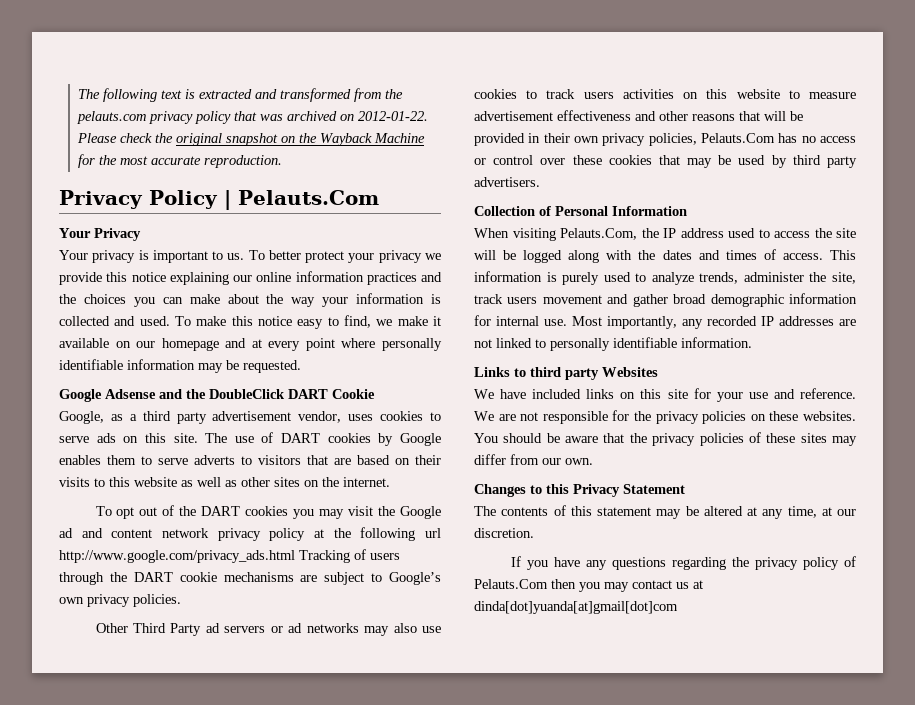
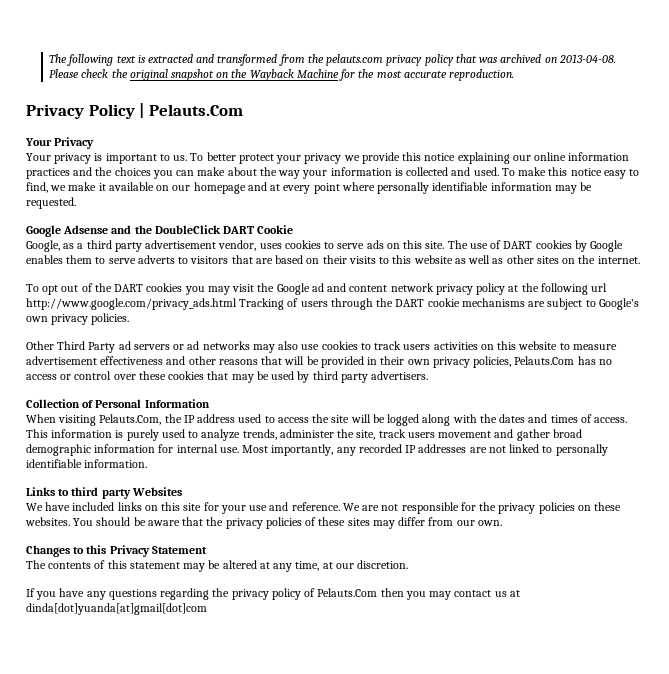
- The following text is extracted and transformed from the pelauts.com privacy policy that was archived on 2012-01-22.
+ The following text is extracted and transformed from the pelauts.com privacy policy that was archived on 2013-04-08.

